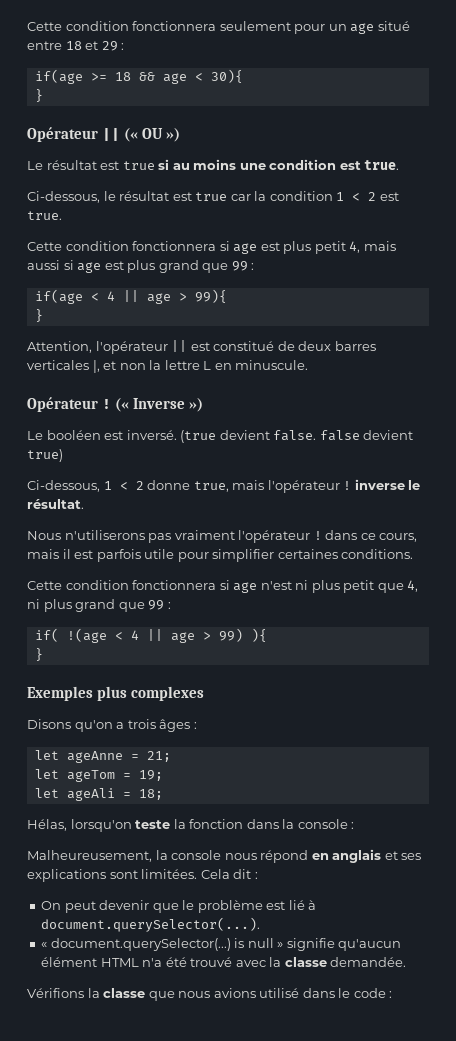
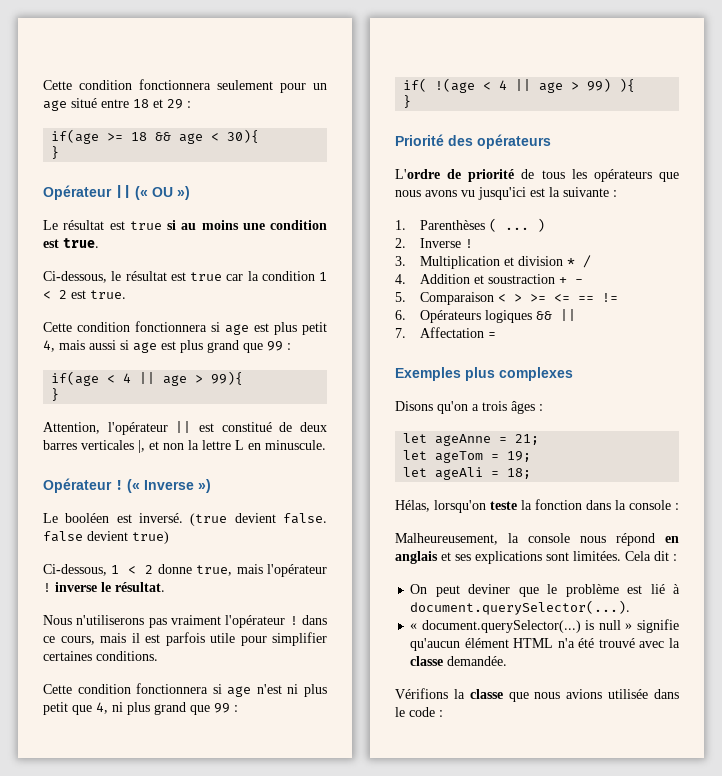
+ Priorité des opérateurs
+ L'ordre de priorité de tous les opérateurs que nous avons vu jusqu'ici est la suivante :
+ 1. Parenthèses ( ... )
+ 2. Inverse !
+ 3. Multiplication et division * /
+ 4. Addition et soustraction + -
+ 5. Comparaison < > >= <= == !=
+ 6. Opérateurs logiques && ||
+ 7. Affectation =
- On peut devenir que le problème est lié à document.querySelector(...).
+ On peut deviner que le problème est lié à document.querySelector(...).
- Vérifions la classe que nous avions utilisé dans le code :
+ Vérifions la classe que nous avions utilisée dans le code :

